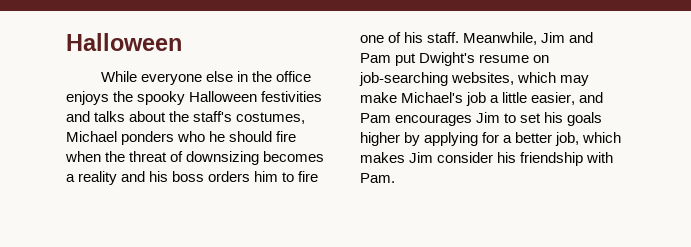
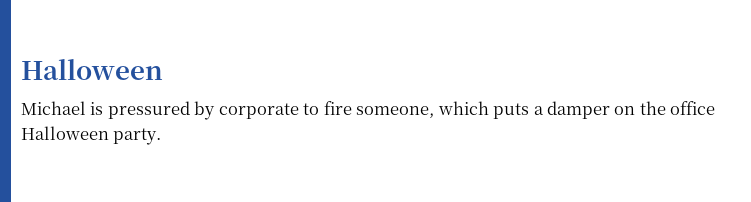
- While everyone else in the office enjoys the spooky Halloween festivities and talks about the staff's costumes, Michael ponders who he should fire when the threat of downsizing becomes a reality and his boss orders him to fire one of his staff. Meanwhile, Jim and Pam put Dwight's resume on job-searching websites, which may make Michael's job a little easier, and Pam encourages Jim to set his goals higher by applying for a better job, which makes Jim consider his friendship with Pam.
+ Michael is pressured by corporate to fire someone, which puts a damper on the office Halloween party.

